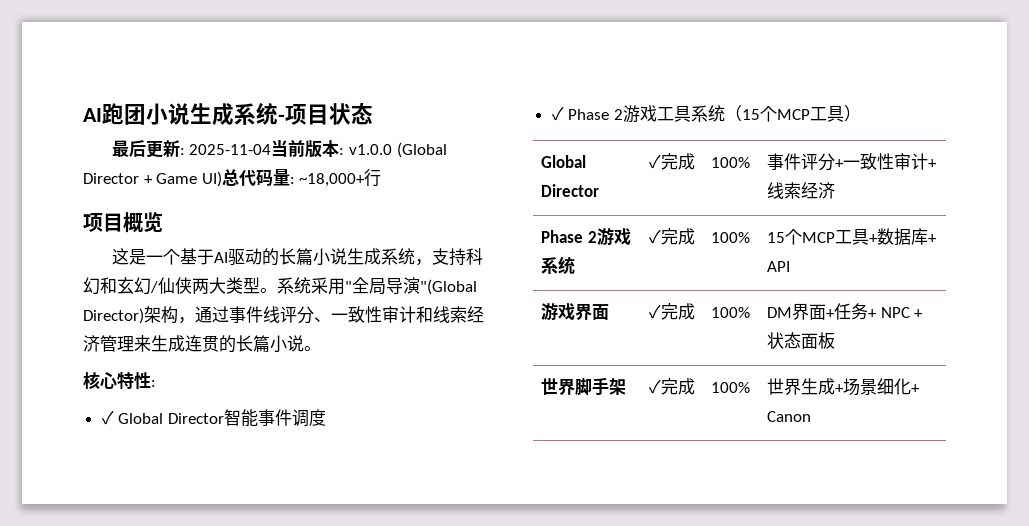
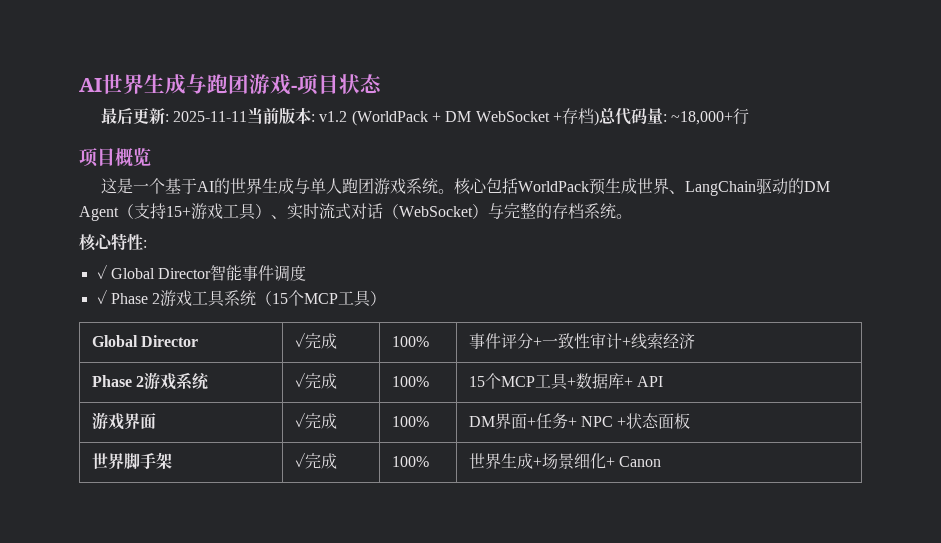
- AI跑团小说生成系统-项目状态
+ AI世界生成与跑团游戏-项目状态
- 最后更新: 2025-11-04当前版本: v1.0.0 (Global Director + Game UI)总代码量: ~18,000+行
+ 最后更新: 2025-11-11当前版本: v1.2 (WorldPack + DM WebSocket +存档)总代码量: ~18,000+行
- 这是一个基于AI驱动的长篇小说生成系统，支持科幻和玄幻/仙侠两大类型。系统采用"全局导演"(Global Director)架构，通过事件线评分、一致性审计和线索经济管理来生成连贯的长篇小说。
+ 这是一个基于AI的世界生成与单人跑团游戏系统。核心包括WorldPack预生成世界、LangChain驱动的DM Agent（支持15+游戏工具）、实时流式对话（WebSocket）与完整的存档系统。

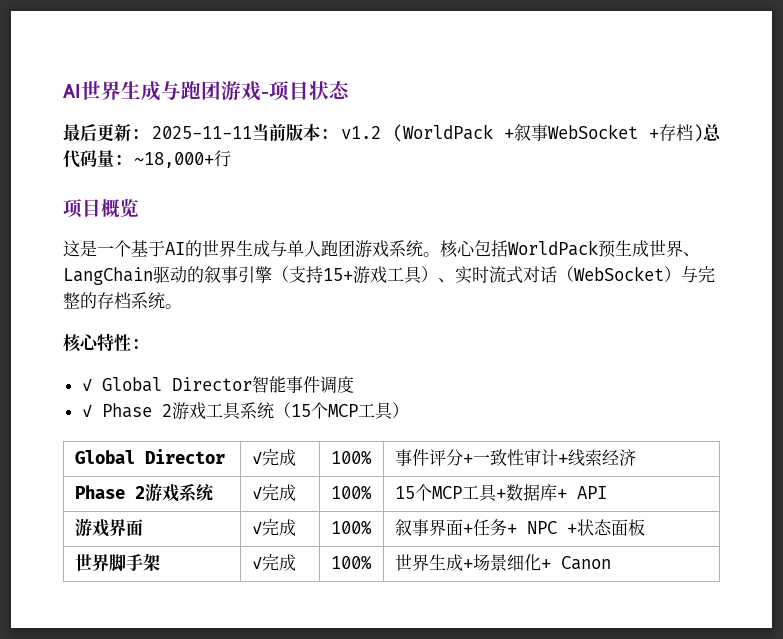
- 最后更新: 2025-11-11当前版本: v1.2 (WorldPack + DM WebSocket +存档)总代码量: ~18,000+行
+ 最后更新: 2025-11-11当前版本: v1.2 (WorldPack +叙事WebSocket +存档)总代码量: ~18,000+行
- 核心包括WorldPack预生成世界、LangChain驱动的DM Agent（支持15+游戏工具）、实时流式对话（WebSocket）与完整的存档系统。
+ 核心包括WorldPack预生成世界、LangChain驱动的叙事引擎（支持15+游戏工具）、实时流式对话（WebSocket）与完整的存档系统。
- 游戏界面 | ✓完成 | 100% | DM界面+任务+ NPC +状态面板
+ 游戏界面 | ✓完成 | 100% | 叙事界面+任务+ NPC +状态面板

